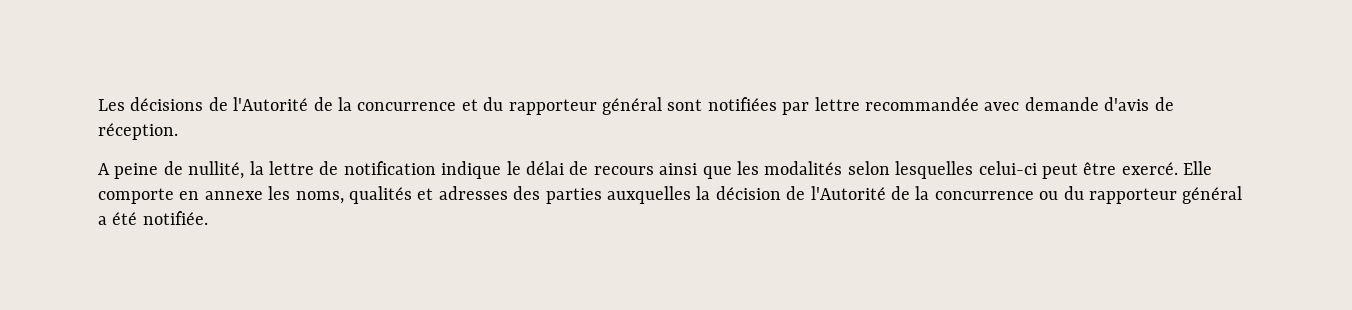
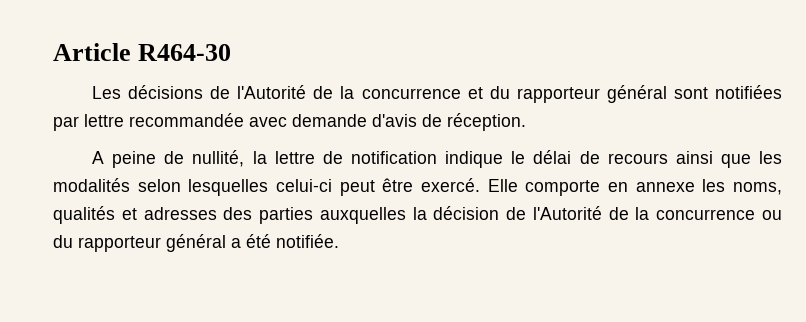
+ Article R464-30

